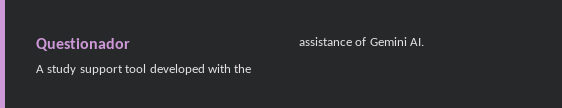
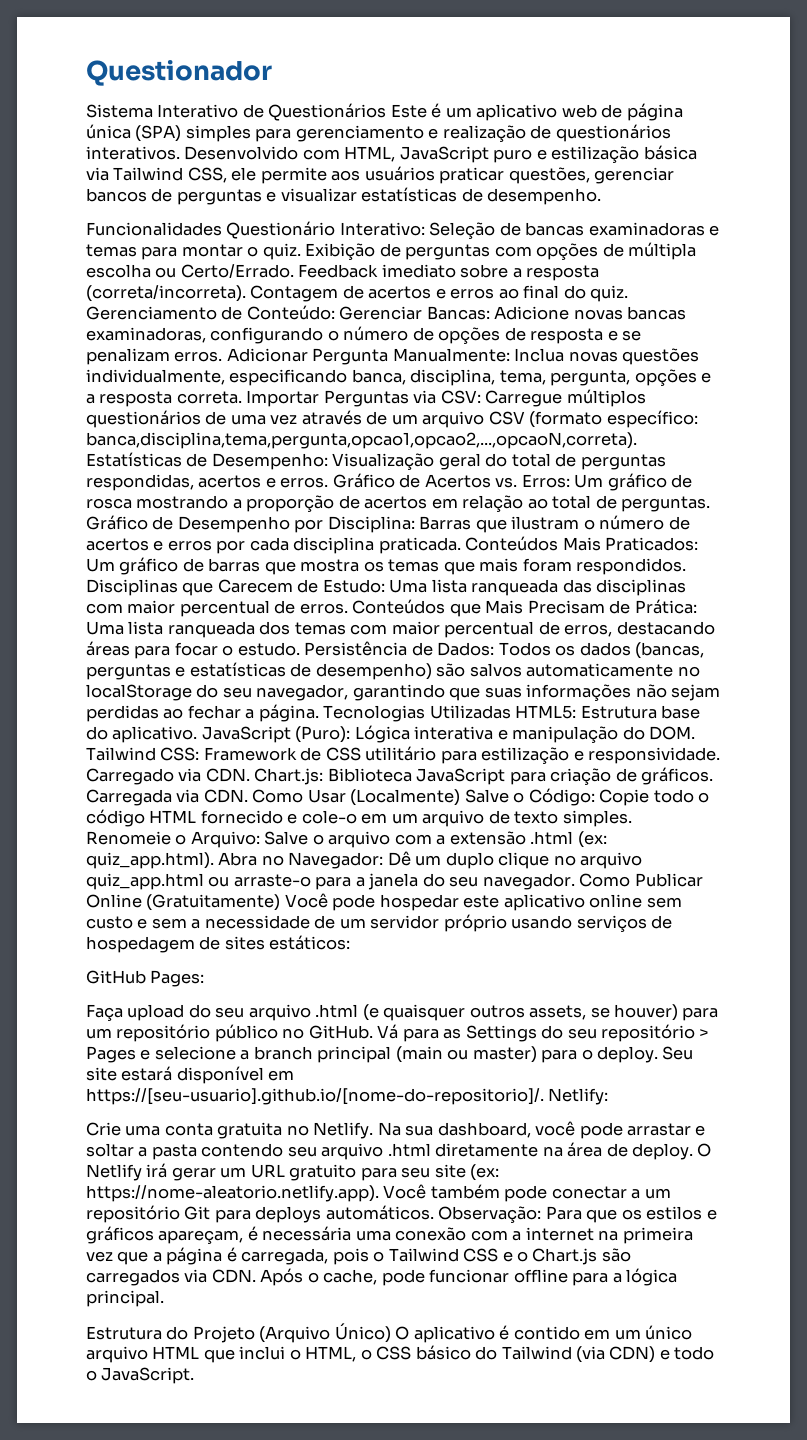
- A study support tool developed with the assistance of Gemini AI.
+ Sistema Interativo de Questionários Este é um aplicativo web de página única (SPA) simples para gerenciamento e realização de questionários interativos. Desenvolvido com HTML, JavaScript puro e estilização básica via Tailwind CSS, ele permite aos usuários praticar questões, gerenciar bancos de perguntas e visualizar estatísticas de desempenho.
+ Funcionalidades Questionário Interativo: Seleção de bancas examinadoras e temas para montar o quiz. Exibição de perguntas com opções de múltipla escolha ou Certo/Errado. Feedback imediato sobre a resposta (correta/incorreta). Contagem de acertos e erros ao final do quiz. Gerenciamento de Conteúdo: Gerenciar Bancas: Adicione novas bancas examinadoras, configurando o número de opções de resposta e se penalizam erros. Adicionar Pergunta Manualmente: Inclua novas questões individualmente, especificando banca, disciplina, tema, pergunta, opções e a resposta correta. Importar Perguntas via CSV: Carregue múltiplos questionários de uma vez através de um arquivo CSV (formato específico: banca,disciplina,tema,pergunta,opcao1,opcao2,...,opcaoN,correta). Estatísticas de Desempenho: Visualização geral do total de perguntas respondidas, acertos e erros. Gráfico de Acertos vs. Erros: Um gráfico de rosca mostrando a proporção de acertos em relação ao total de perguntas. Gráfico de Desempenho por Disciplina: Barras que ilustram o número de acertos e erros por cada disciplina praticada. Conteúdos Mais Praticados: Um gráfico de barras que mostra os temas que mais foram respondidos. Disciplinas que Carecem de Estudo: Uma lista ranqueada das disciplinas com maior percentual de erros. Conteúdos que Mais Precisam de Prática: Uma lista ranqueada dos temas com maior percentual de erros, destacando áreas para focar o estudo. Persistência de Dados: Todos os dados (bancas, perguntas e estatísticas de desempenho) são salvos automaticamente no localStorage do seu navegador, garantindo que suas informações não sejam perdidas ao fechar a página. Tecnologias Utilizadas HTML5: Estrutura base do aplicativo. JavaScript (Puro): Lógica interativa e manipulação do DOM. Tailwind CSS: Framework de CSS utilitário para estilização e responsividade. Carregado via CDN. Chart.js: Biblioteca JavaScript para criação de gráficos. Carregada via CDN. Como Usar (Localmente) Salve o Código: Copie todo o código HTML fornecido e cole-o em um arquivo de texto simples. Renomeie o Arquivo: Salve o arquivo com a extensão .html (ex: quiz_app.html). Abra no Navegador: Dê um duplo clique no arquivo quiz_app.html ou arraste-o para a janela do seu navegador. Como Publicar Online (Gratuitamente) Você pode hospedar este aplicativo online sem custo e sem a necessidade de um servidor próprio usando serviços de hospedagem de sites estáticos:
+ GitHub Pages:
+ Faça upload do seu arquivo .html (e quaisquer outros assets, se houver) para um repositório público no GitHub. Vá para as Settings do seu repositório > Pages e selecione a branch principal (main ou master) para o deploy. Seu site estará disponível em https://[seu-usuario].github.io/[nome-do-repositorio]/. Netlify:
+ Crie uma conta gratuita no Netlify. Na sua dashboard, você pode arrastar e soltar a pasta contendo seu arquivo .html diretamente na área de deploy. O Netlify irá gerar um URL gratuito para seu site (ex: https://nome-aleatorio.netlify.app). Você também pode conectar a um repositório Git para deploys automáticos. Observação: Para que os estilos e gráficos apareçam, é necessária uma conexão com a internet na primeira vez que a página é carregada, pois o Tailwind CSS e o Chart.js são carregados via CDN. Após o cache, pode funcionar offline para a lógica principal.
+ Estrutura do Projeto (Arquivo Único) O aplicativo é contido em um único arquivo HTML que inclui o HTML, o CSS básico do Tailwind (via CDN) e todo o JavaScript.

